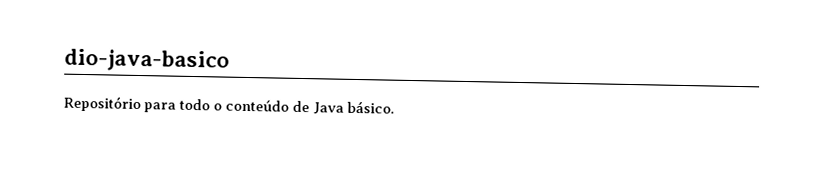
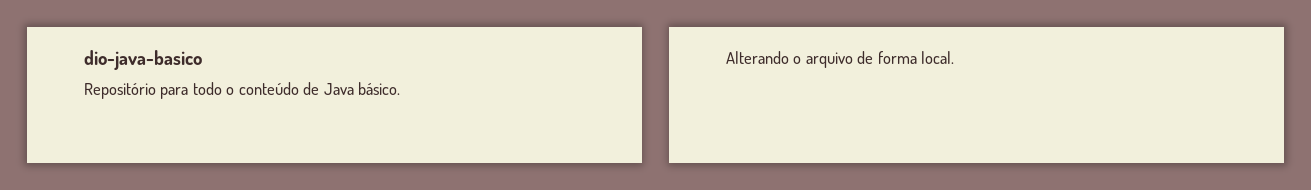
+ Alterando o arquivo de forma local.

